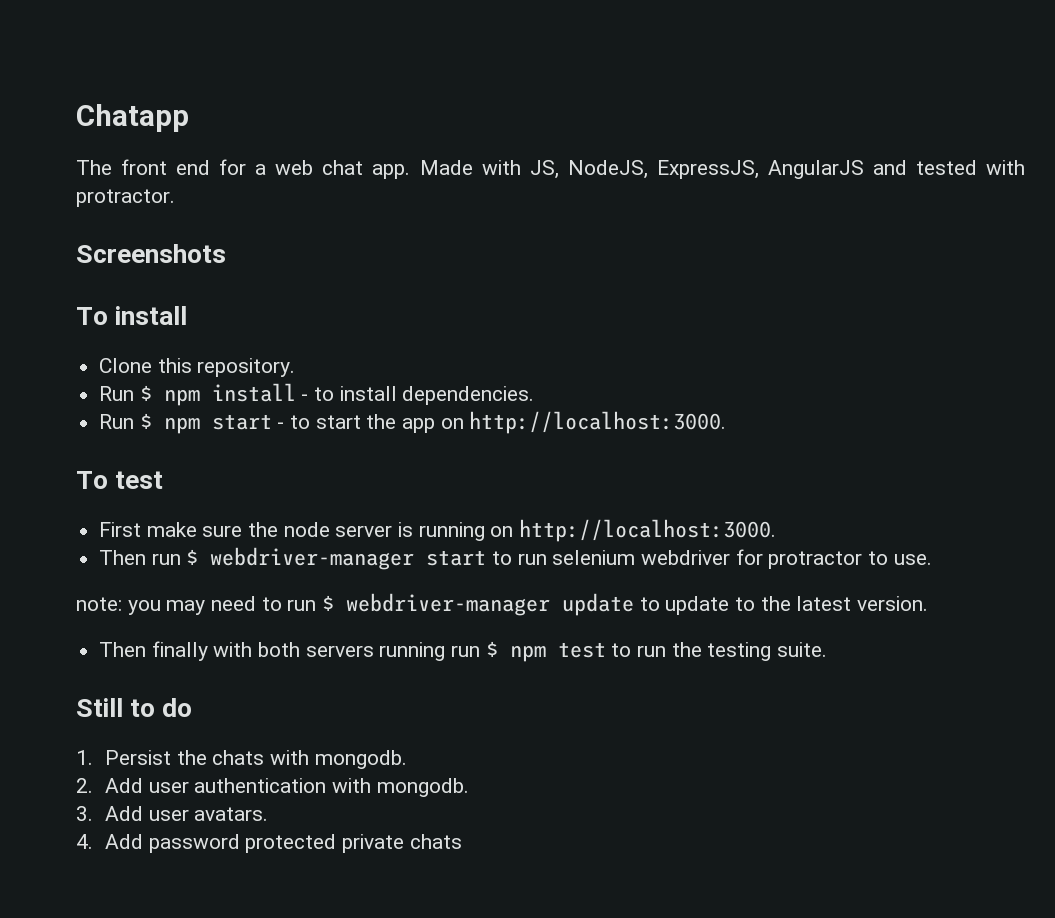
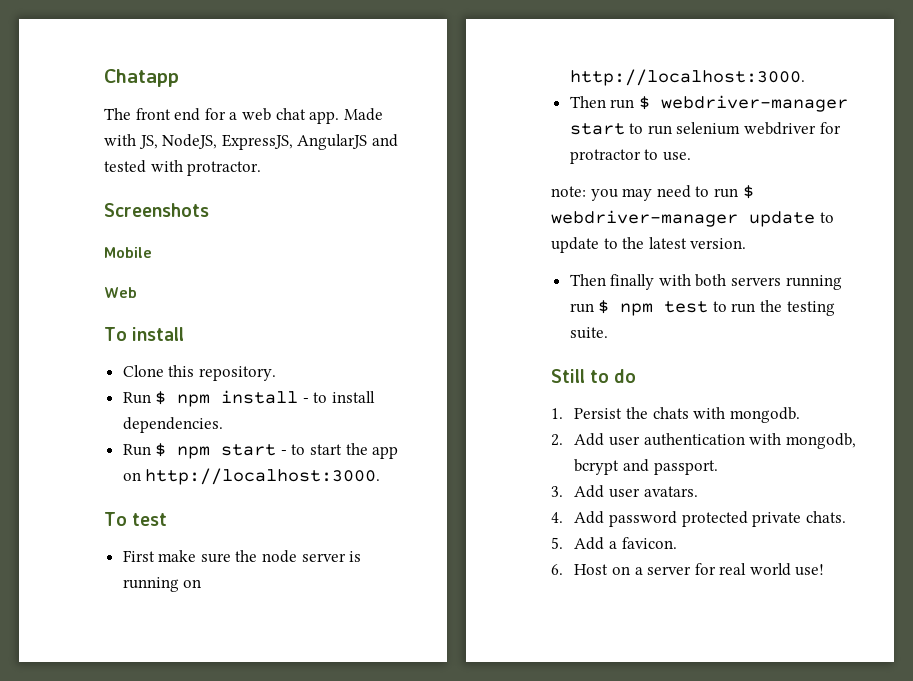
+ Mobile
+ Web
- 2. Add user authentication with mongodb.
+ 2. Add user authentication with mongodb, bcrypt and passport.
- 4. Add password protected private chats
+ 4. Add password protected private chats.
+ 5. Add a favicon.
+ 6. Host on a server for real world use!

